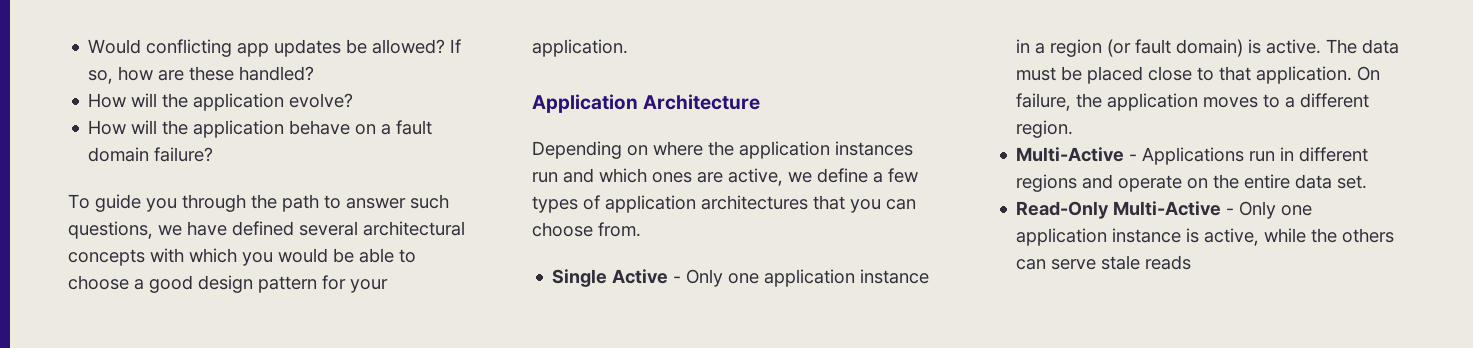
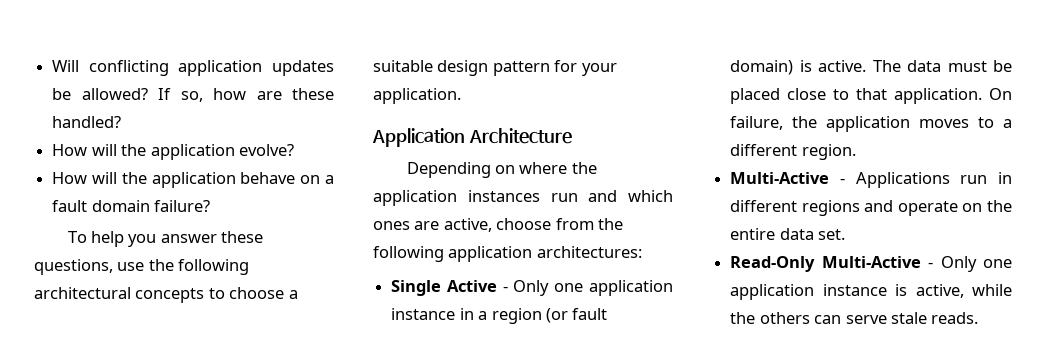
- Would conflicting app updates be allowed?
+ Will conflicting application updates be allowed?
- To guide you through the path to answer such questions, we have defined several architectural concepts with which you would be able to choose a good design pattern for your application.
+ To help you answer these questions, use the following architectural concepts to choose a suitable design pattern for your application.
- Depending on where the application instances run and which ones are active, we define a few types of application architectures that you can choose from.
+ Depending on where the application instances run and which ones are active, choose from the following application architectures:
- Read-Only Multi-Active - Only one application instance is active, while the others can serve stale reads
+ Read-Only Multi-Active - Only one application instance is active, while the others can serve stale reads.

